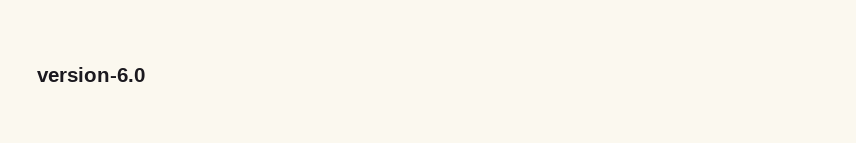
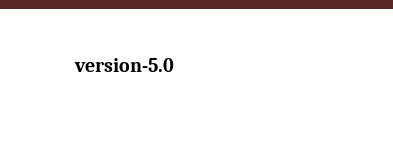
- version-6.0
+ version-5.0

